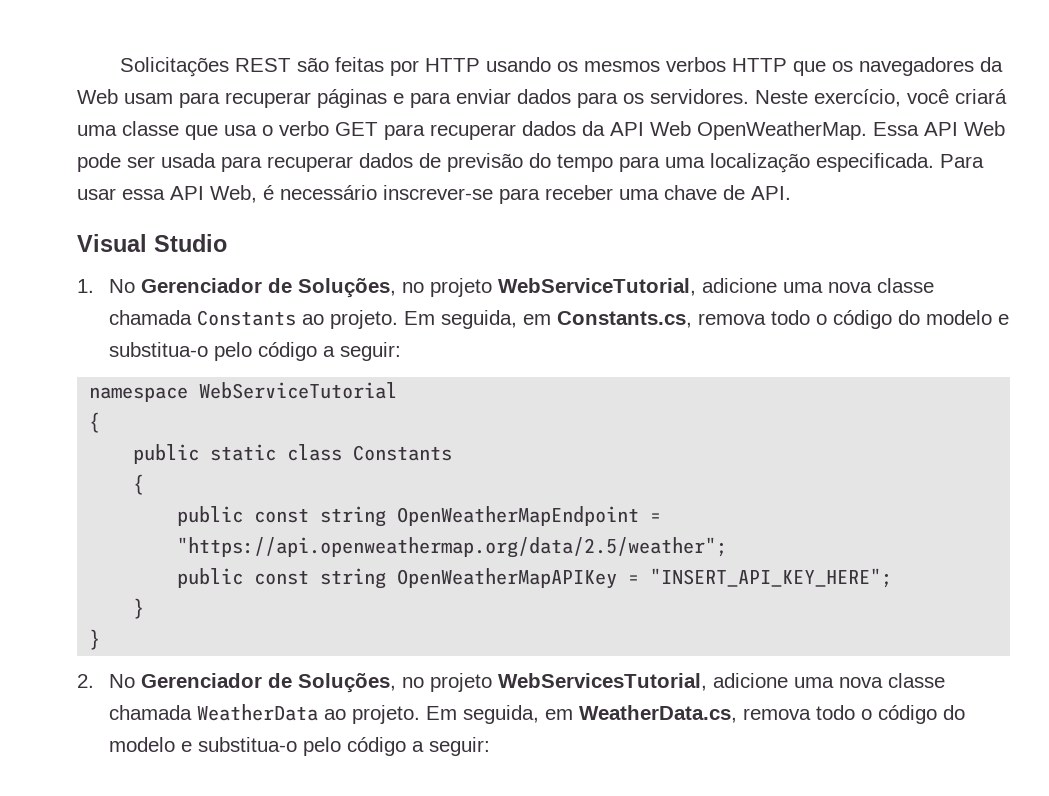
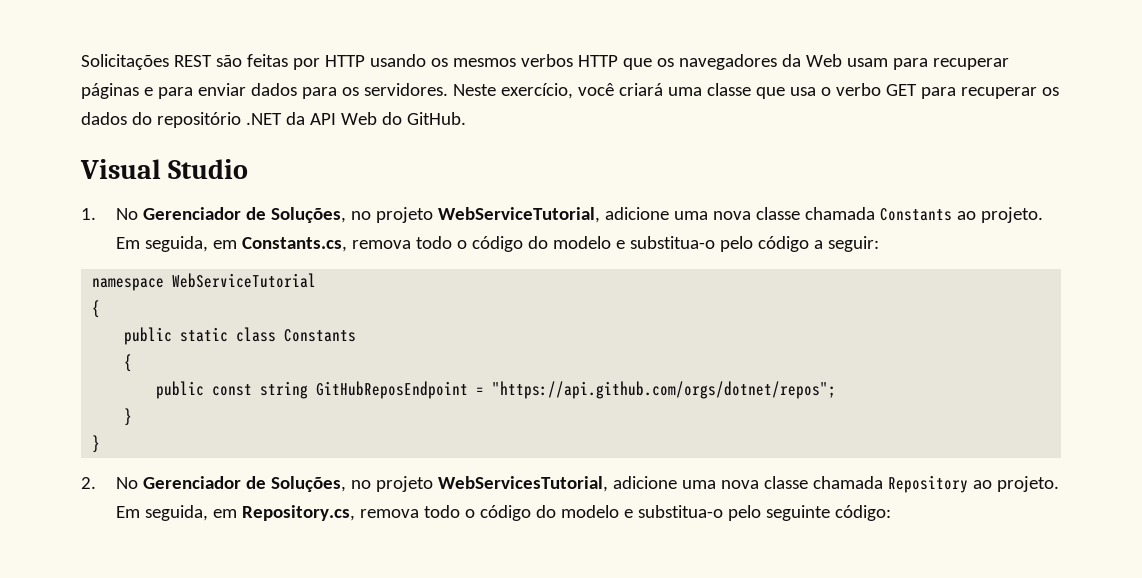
- Neste exercício, você criará uma classe que usa o verbo GET para recuperar dados da API Web OpenWeatherMap. Essa API Web pode ser usada para recuperar dados de previsão do tempo para uma localização especificada. Para usar essa API Web, é necessário inscrever-se para receber uma chave de API.
+ Neste exercício, você criará uma classe que usa o verbo GET para recuperar os dados do repositório .NET da API Web do GitHub.
- public const string OpenWeatherMapEndpoint = "https://api.openweathermap.org/data/2.5/weather";
- public const string OpenWeatherMapAPIKey = "INSERT_API_KEY_HERE";
+ public const string GitHubReposEndpoint = "https://api.github.com/orgs/dotnet/repos";
- 2. No Gerenciador de Soluções, no projeto WebServicesTutorial, adicione uma nova classe chamada WeatherData ao projeto. Em seguida, em WeatherData.cs, remova todo o código do modelo e substitua-o pelo código a seguir:
+ 2. No Gerenciador de Soluções, no projeto WebServicesTutorial, adicione uma nova classe chamada Repository ao projeto. Em seguida, em Repository.cs, remova todo o código do modelo e substitua-o pelo seguinte código:

